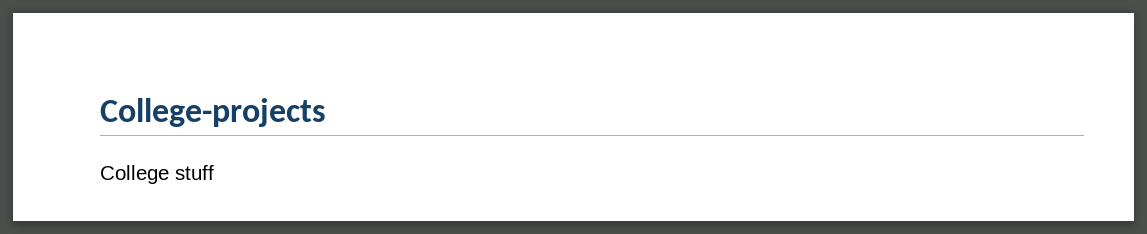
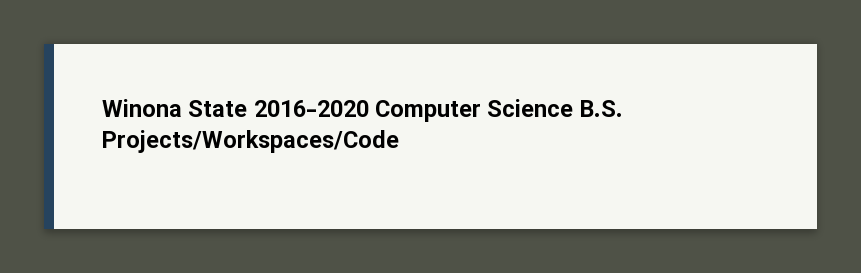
- College-projects
- College stuff
+ Winona State 2016-2020 Computer Science B.S. Projects/Workspaces/Code

